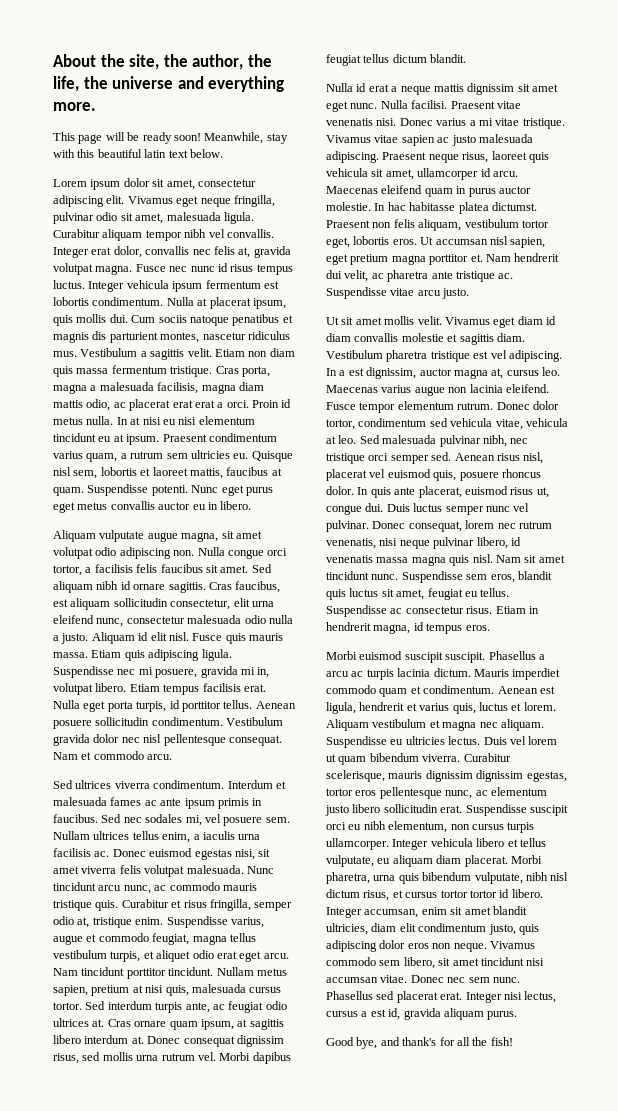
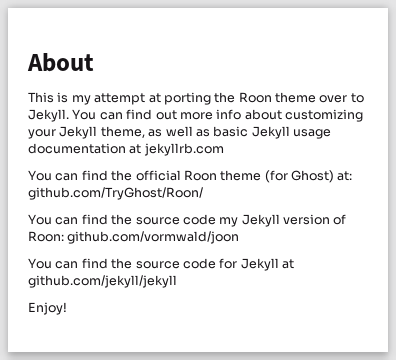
- About the site, the author, the life, the universe and everything more.
- This page will be ready soon! Meanwhile, stay with this beautiful latin text below.
- Lorem ipsum dolor sit amet, consectetur adipiscing elit. Vivamus eget neque fringilla, pulvinar odio sit amet, malesuada ligula. Curabitur aliquam tempor nibh vel convallis. Integer erat dolor, convallis nec felis at, gravida volutpat magna. Fusce nec nunc id risus tempus luctus. Integer vehicula ipsum fermentum est lobortis condimentum. Nulla at placerat ipsum, quis mollis dui. Cum sociis natoque penatibus et magnis dis parturient montes, nascetur ridiculus mus. Vestibulum a sagittis velit. Etiam non diam quis massa fermentum tristique. Cras porta, magna a malesuada facilisis, magna diam mattis odio, ac placerat erat erat a orci. Proin id metus nulla. In at nisi eu nisi elementum tincidunt eu at ipsum. Praesent condimentum varius quam, a rutrum sem ultricies eu. Quisque nisl sem, lobortis et laoreet mattis, faucibus at quam. Suspendisse potenti. Nunc eget purus eget metus convallis auctor eu in libero.
- Aliquam vulputate augue magna, sit amet volutpat odio adipiscing non. Nulla congue orci tortor, a facilisis felis faucibus sit amet. Sed aliquam nibh id ornare sagittis. Cras faucibus, est aliquam sollicitudin consectetur, elit urna eleifend nunc, consectetur malesuada odio nulla a justo. Aliquam id elit nisl. Fusce quis mauris massa. Etiam quis adipiscing ligula. Suspendisse nec mi posuere, gravida mi in, volutpat libero. Etiam tempus facilisis erat. Nulla eget porta turpis, id porttitor tellus. Aenean posuere sollicitudin condimentum. Vestibulum gravida dolor nec nisl pellentesque consequat. Nam et commodo arcu.
- Sed ultrices viverra condimentum. Interdum et malesuada fames ac ante ipsum primis in faucibus. Sed nec sodales mi, vel posuere sem. Nullam ultrices tellus enim, a iaculis urna facilisis ac. Donec euismod egestas nisi, sit amet viverra felis volutpat malesuada. Nunc tincidunt arcu nunc, ac commodo mauris tristique quis. Curabitur et risus fringilla, semper odio at, tristique enim. Suspendisse varius, augue et commodo feugiat, magna tellus vestibulum turpis, et aliquet odio erat eget arcu. Nam tincidunt porttitor tincidunt. Nullam metus sapien, pretium at nisi quis, malesuada cursus tortor. Sed interdum turpis ante, ac feugiat odio ultrices at. Cras ornare quam ipsum, at sagittis libero interdum at. Donec consequat dignissim risus, sed mollis urna rutrum vel. Morbi dapibus feugiat tellus dictum blandit.
- Nulla id erat a neque mattis dignissim sit amet eget nunc. Nulla facilisi. Praesent vitae venenatis nisi. Donec varius a mi vitae tristique. Vivamus vitae sapien ac justo malesuada adipiscing. Praesent neque risus, laoreet quis vehicula sit amet, ullamcorper id arcu. Maecenas eleifend quam in purus auctor molestie. In hac habitasse platea dictumst. Praesent non felis aliquam, vestibulum tortor eget, lobortis eros. Ut accumsan nisl sapien, eget pretium magna porttitor et. Nam hendrerit dui velit, ac pharetra ante tristique ac. Suspendisse vitae arcu justo.
- Ut sit amet mollis velit. Vivamus eget diam id diam convallis molestie et sagittis diam. Vestibulum pharetra tristique est vel adipiscing. In a est dignissim, auctor magna at, cursus leo. Maecenas varius augue non lacinia eleifend. Fusce tempor elementum rutrum. Donec dolor tortor, condimentum sed vehicula vitae, vehicula at leo. Sed malesuada pulvinar nibh, nec tristique orci semper sed. Aenean risus nisl, placerat vel euismod quis, posuere rhoncus dolor. In quis ante placerat, euismod risus ut, congue dui. Duis luctus semper nunc vel pulvinar. Donec consequat, lorem nec rutrum venenatis, nisi neque pulvinar libero, id venenatis massa magna quis nisl. Nam sit amet tincidunt nunc. Suspendisse sem eros, blandit quis luctus sit amet, feugiat eu tellus. Suspendisse ac consectetur risus. Etiam in hendrerit magna, id tempus eros.
- Morbi euismod suscipit suscipit. Phasellus a arcu ac turpis lacinia dictum. Mauris imperdiet commodo quam et condimentum. Aenean est ligula, hendrerit et varius quis, luctus et lorem. Aliquam vestibulum et magna nec aliquam. Suspendisse eu ultricies lectus. Duis vel lorem ut quam bibendum viverra. Curabitur scelerisque, mauris dignissim dignissim egestas, tortor eros pellentesque nunc, ac elementum justo libero sollicitudin erat. Suspendisse suscipit orci eu nibh elementum, non cursus turpis ullamcorper. Integer vehicula libero et tellus vulputate, eu aliquam diam placerat. Morbi pharetra, urna quis bibendum vulputate, nibh nisl dictum risus, et cursus tortor tortor id libero. Integer accumsan, enim sit amet blandit ultricies, diam elit condimentum justo, quis adipiscing dolor eros non neque. Vivamus commodo sem libero, sit amet tincidunt nisi accumsan vitae. Donec nec sem nunc. Phasellus sed placerat erat. Integer nisi lectus, cursus a est id, gravida aliquam purus.
- Good bye, and thank's for all the fish!
+ About
+ This is my attempt at porting the Roon theme over to Jekyll. You can find out more info about customizing your Jekyll theme, as well as basic Jekyll usage documentation at jekyllrb.com
+ You can find the official Roon theme (for Ghost) at: github.com/TryGhost/Roon/
+ You can find the source code my Jekyll version of Roon: github.com/vormwald/joon
+ You can find the source code for Jekyll at github.com/jekyll/jekyll
+ Enjoy!

